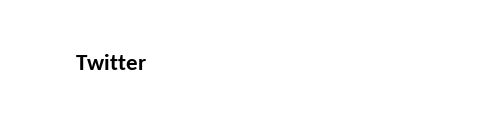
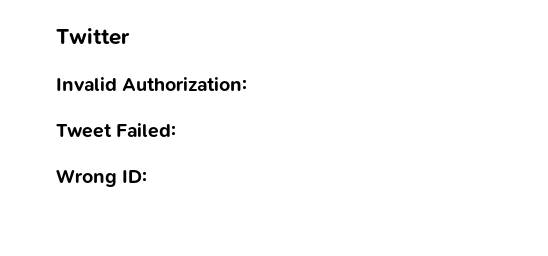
+ Invalid Authorization:
+ Tweet Failed:
+ Wrong ID:

